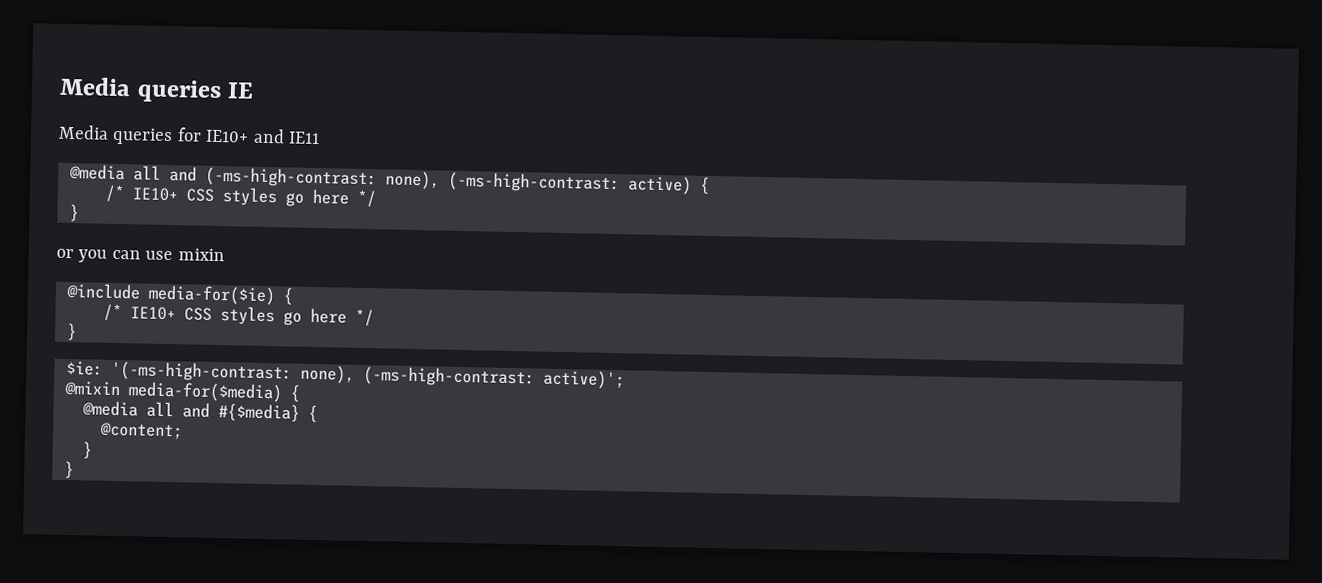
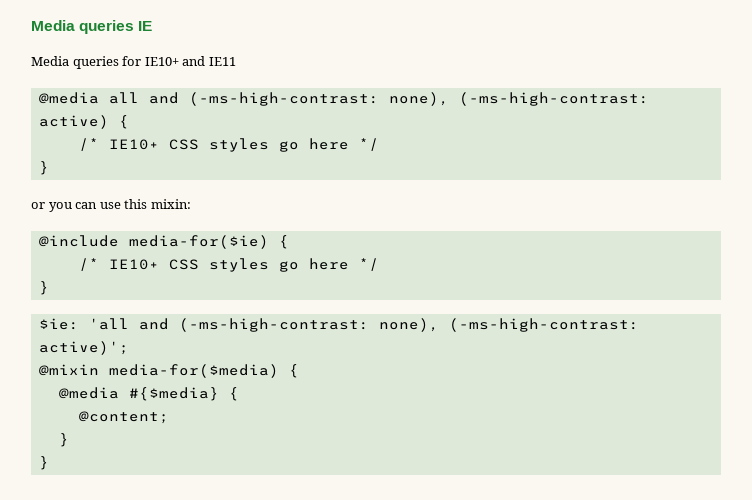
- or you can use mixin
+ or you can use this mixin:
- $ie: '(-ms-high-contrast: none), (-ms-high-contrast: active)';
+ $ie: 'all and (-ms-high-contrast: none), (-ms-high-contrast: active)';
- @media all and #{$media} {
+ @media #{$media} {

